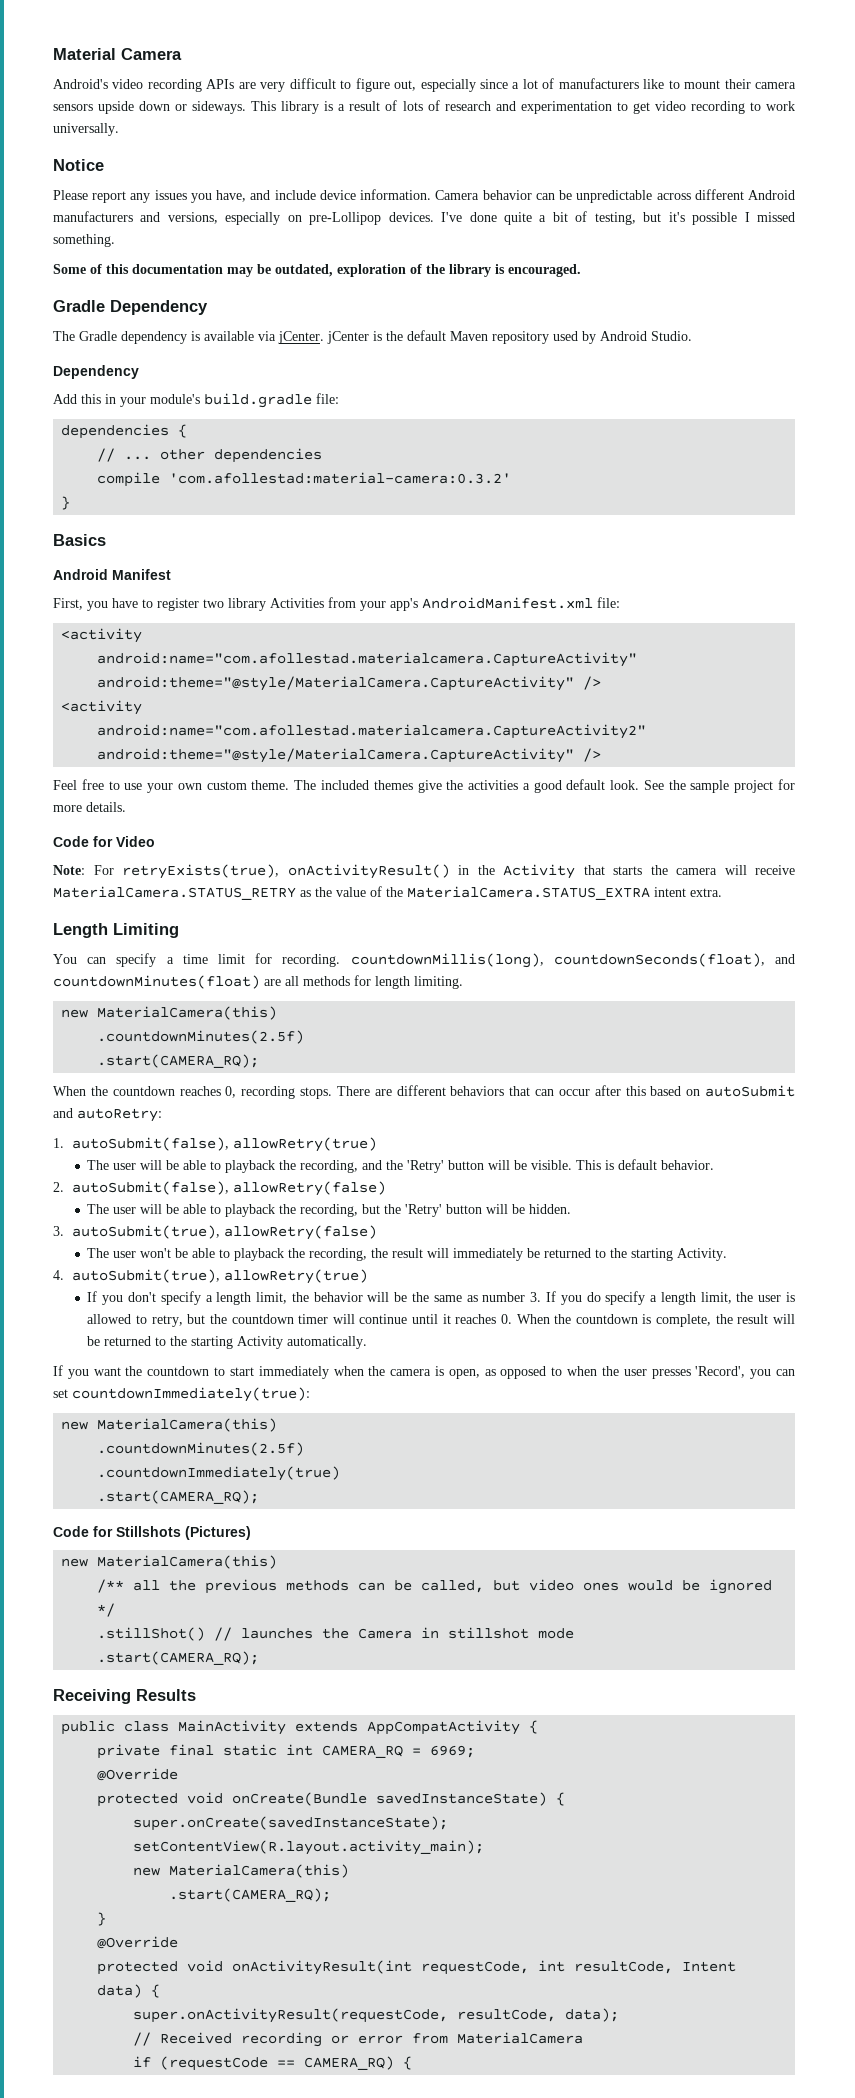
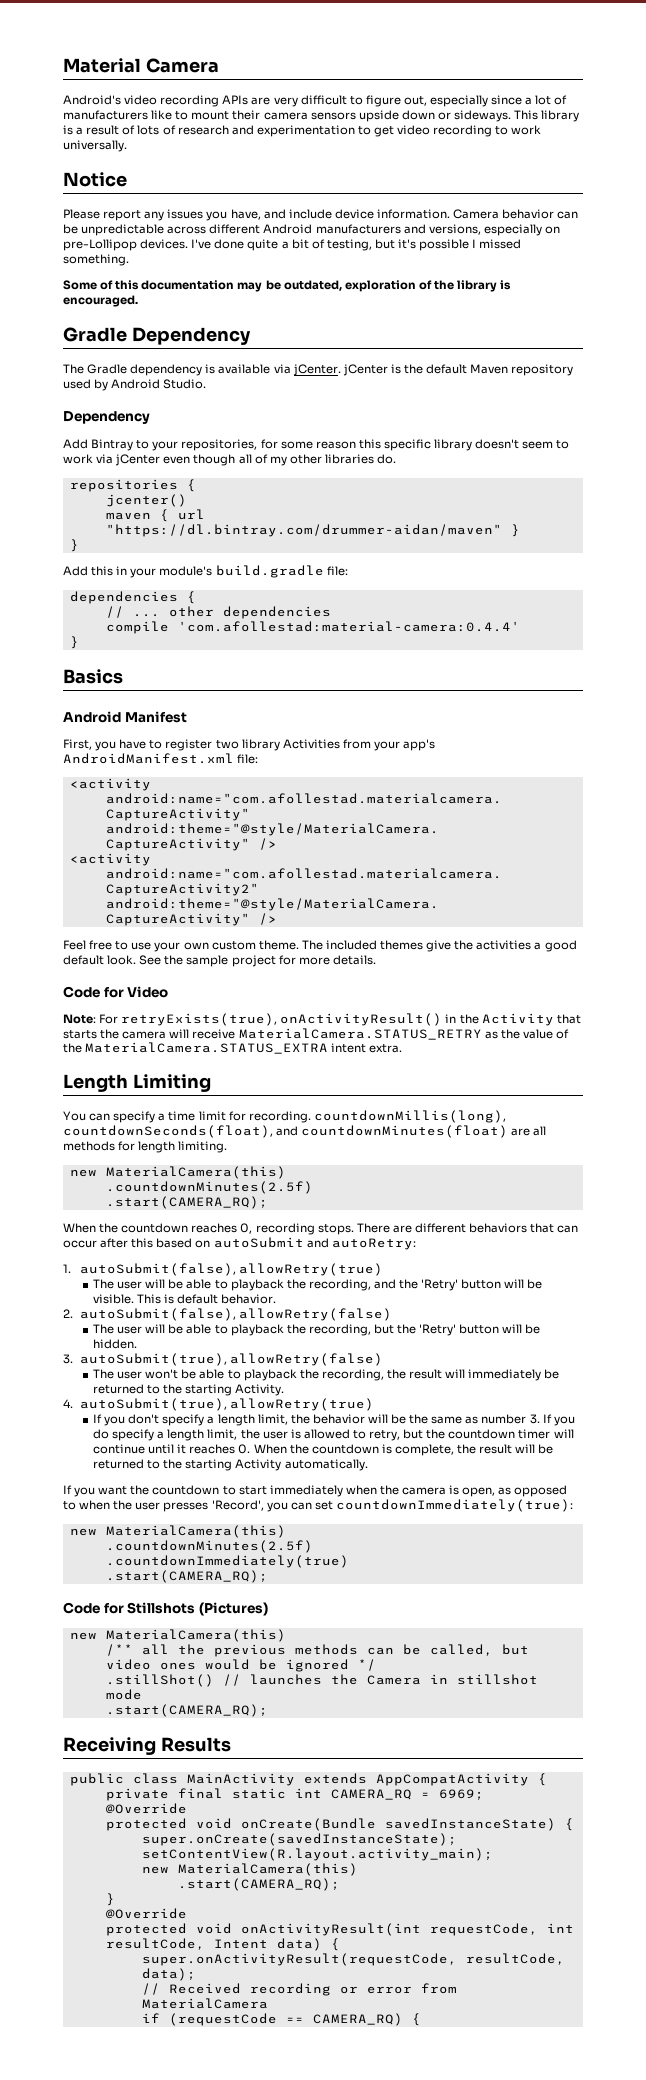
+ Add Bintray to your repositories, for some reason this specific library doesn't seem to work via jCenter even though all of my other libraries do.
+ repositories {
+ jcenter()
+ maven { url "https://dl.bintray.com/drummer-aidan/maven" }
+ }
- compile 'com.afollestad:material-camera:0.3.2'
+ compile 'com.afollestad:material-camera:0.4.4'

